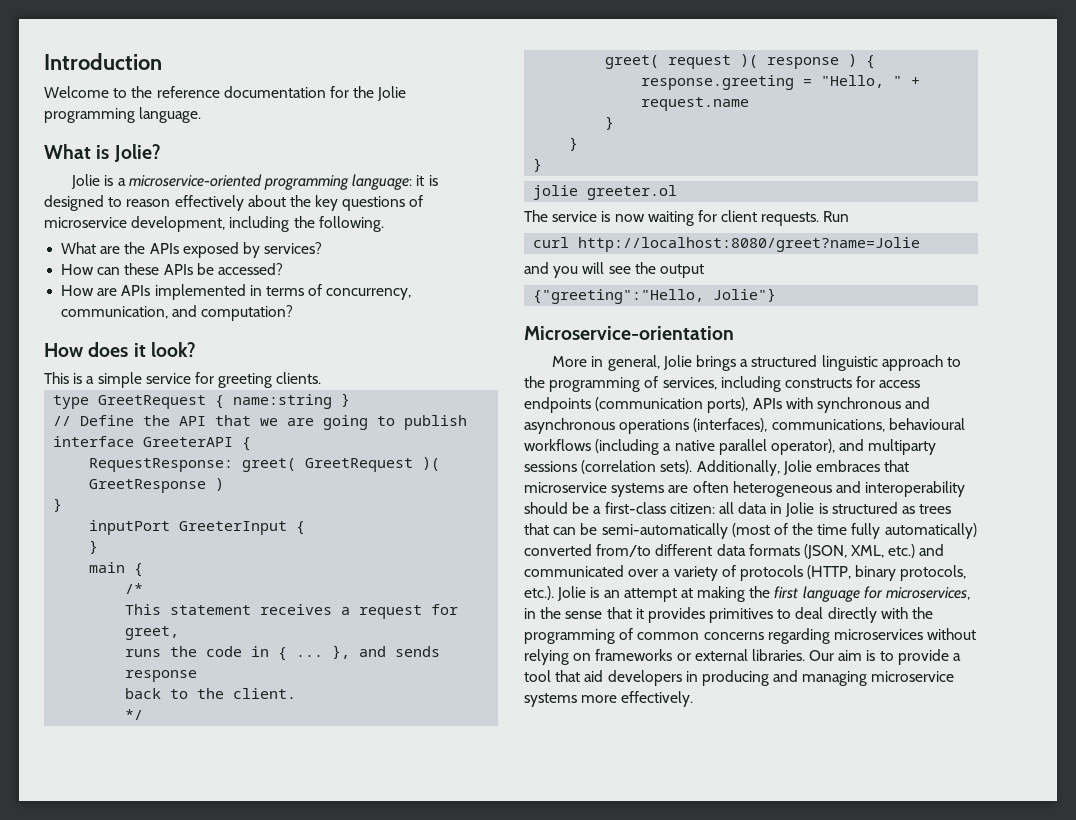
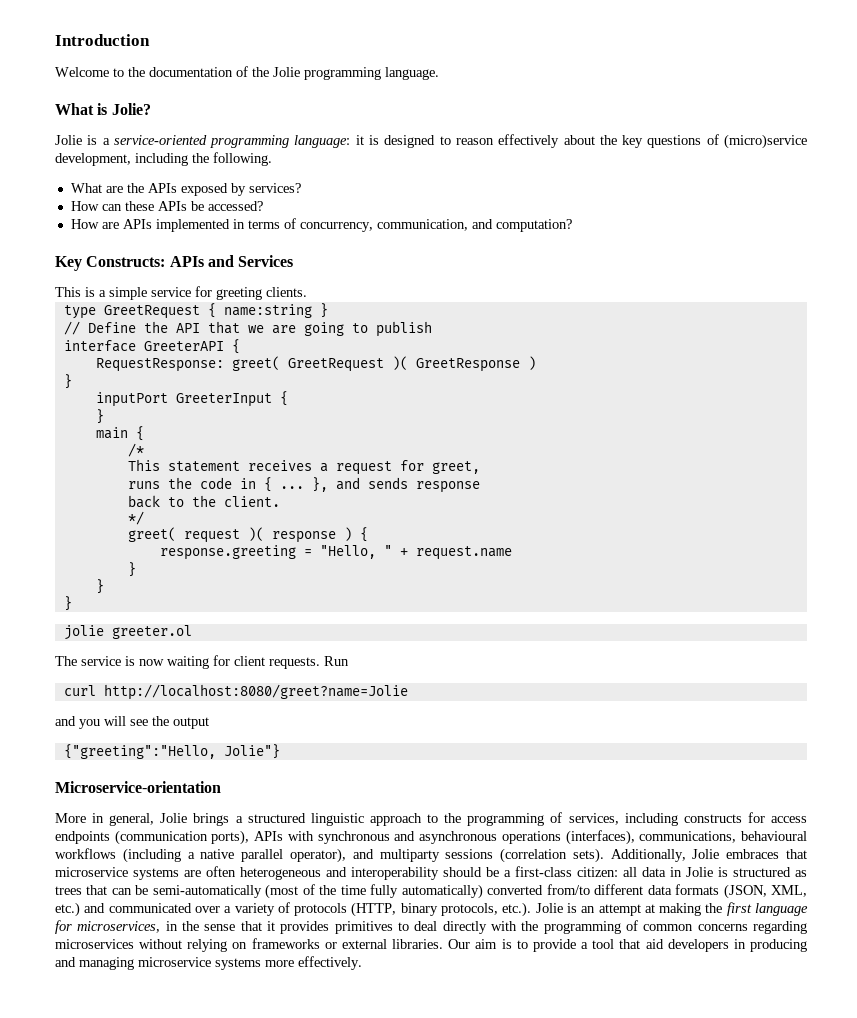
- Welcome to the reference documentation for the Jolie programming language.
+ Welcome to the documentation of the Jolie programming language.
- Jolie is a microservice-oriented programming language: it is designed to reason effectively about the key questions of microservice development, including the following.
+ Jolie is a service-oriented programming language: it is designed to reason effectively about the key questions of (micro)service development, including the following.
- How does it look?
+ Key Constructs: APIs and Services

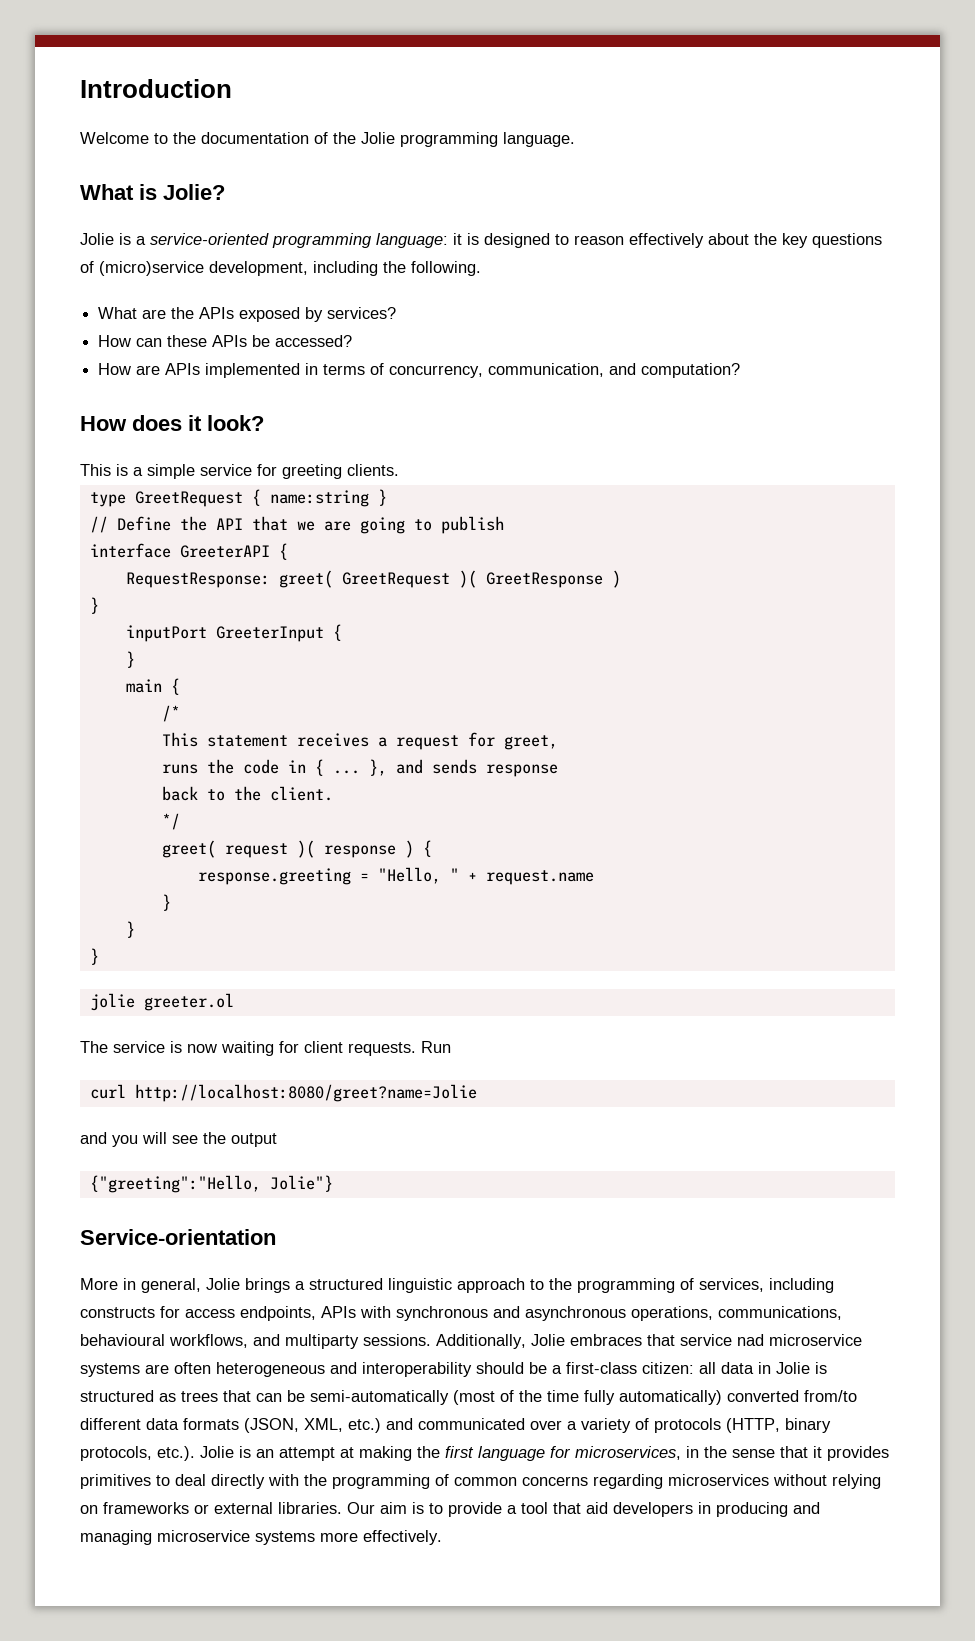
- Key Constructs: APIs and Services
+ How does it look?
- Microservice-orientation
+ Service-orientation
- More in general, Jolie brings a structured linguistic approach to the programming of services, including constructs for access endpoints (communication ports), APIs with synchronous and asynchronous operations (interfaces), communications, behavioural workflows (including a native parallel operator), and multiparty sessions (correlation sets).
+ More in general, Jolie brings a structured linguistic approach to the programming of services, including constructs for access endpoints, APIs with synchronous and asynchronous operations, communications, behavioural workflows, and multiparty sessions.
- Additionally, Jolie embraces that microservice systems are often heterogeneous and interoperability should be a first-class citizen:
+ Additionally, Jolie embraces that service nad microservice systems are often heterogeneous and interoperability should be a first-class citizen:

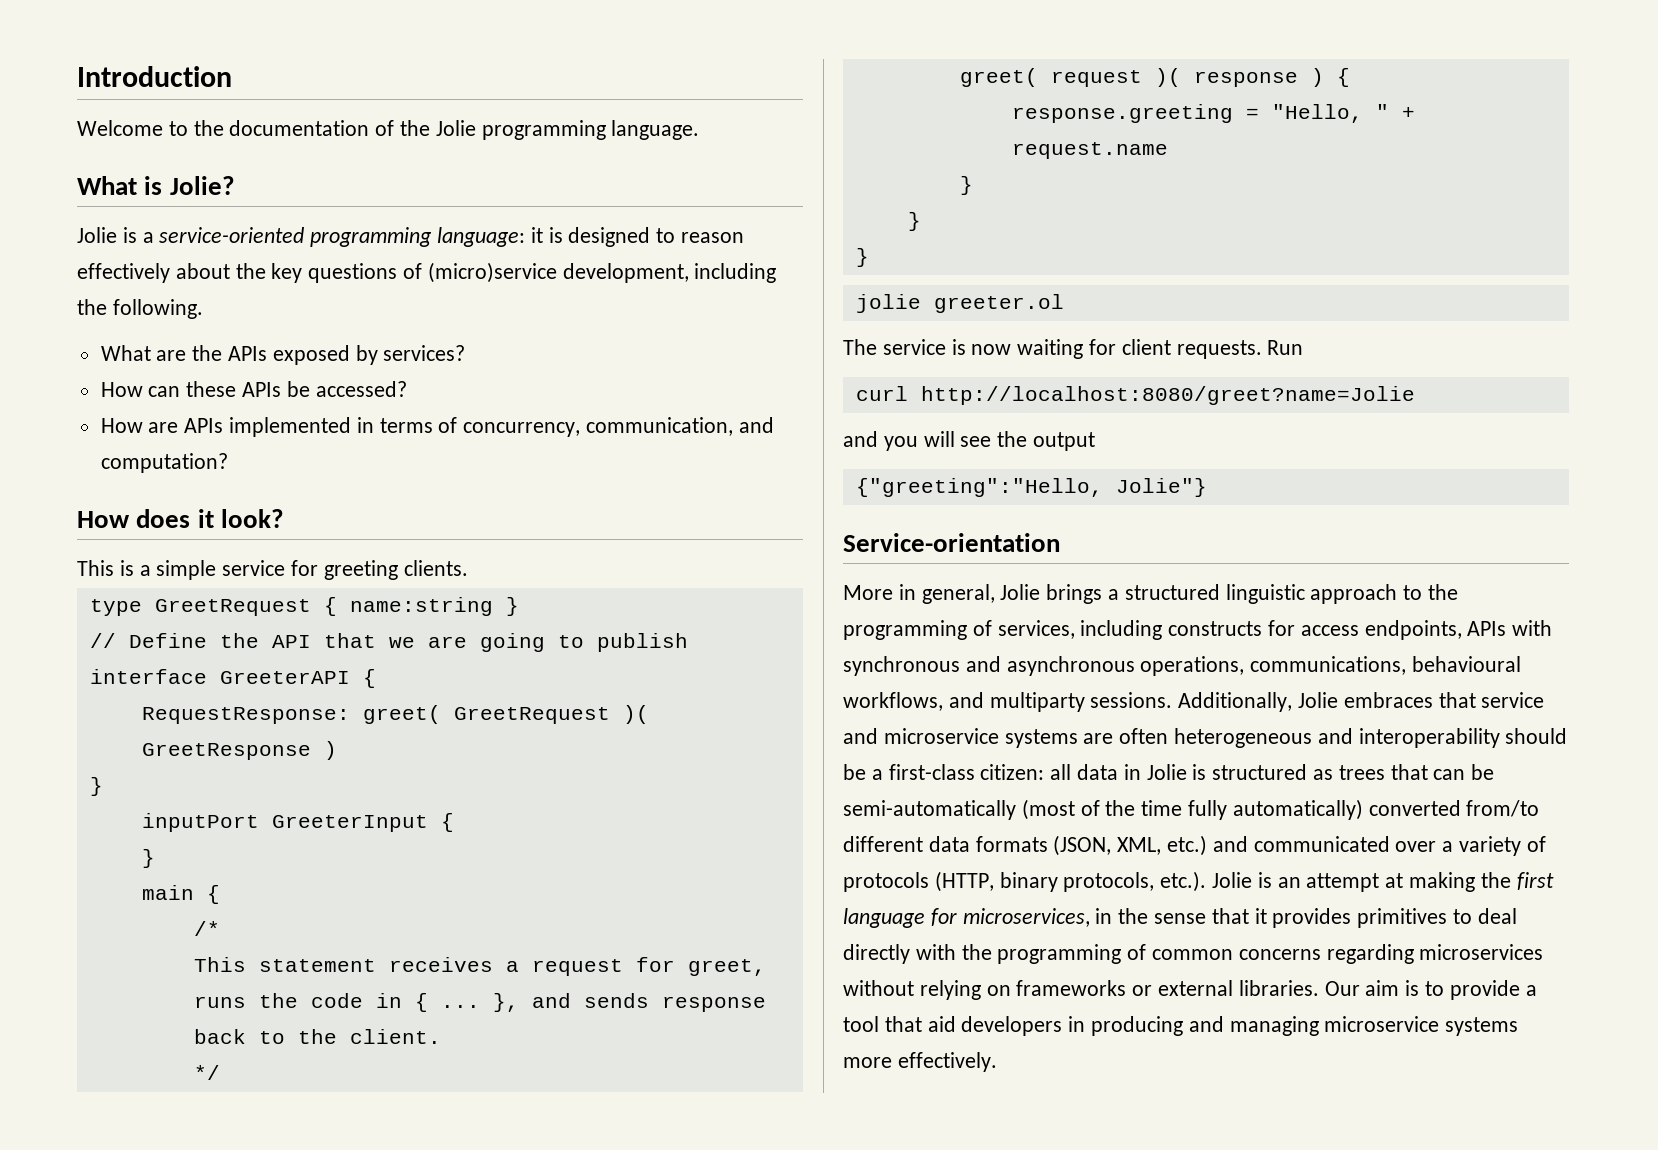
- Additionally, Jolie embraces that service nad microservice systems are often heterogeneous and interoperability should be a first-class citizen:
+ Additionally, Jolie embraces that service and microservice systems are often heterogeneous and interoperability should be a first-class citizen:

